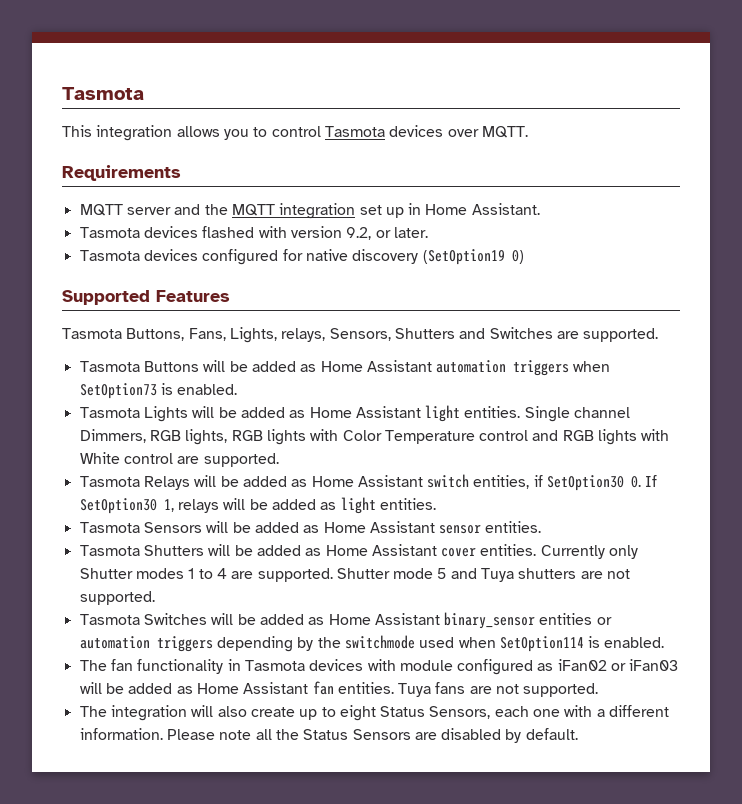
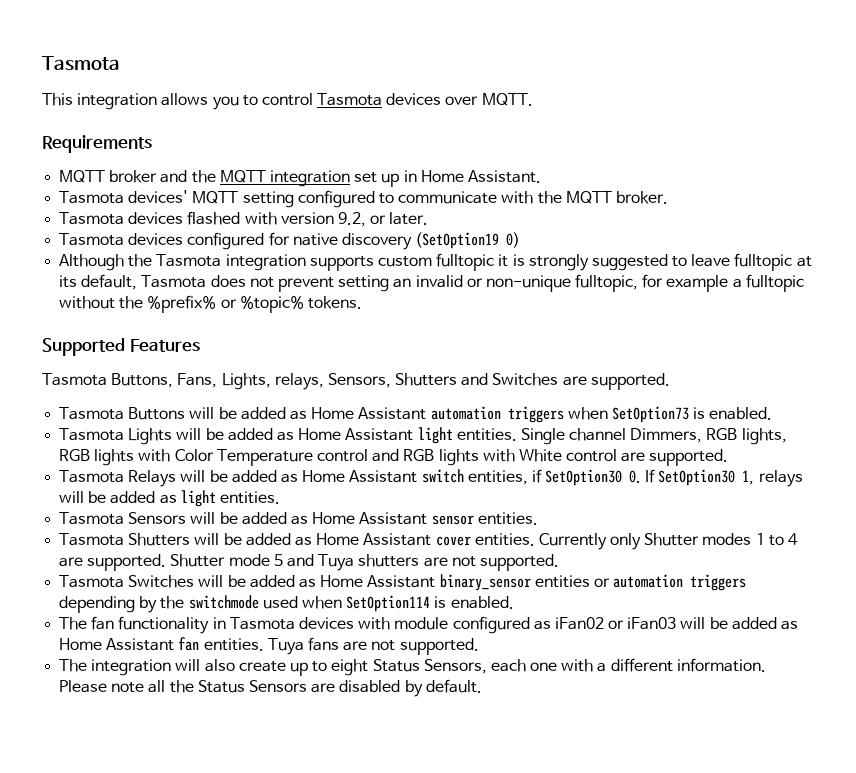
- MQTT server and the MQTT integration set up in Home Assistant.
+ MQTT broker and the MQTT integration set up in Home Assistant.
+ Tasmota devices' MQTT setting configured to communicate with the MQTT broker.
+ Although the Tasmota integration supports custom fulltopic it is strongly suggested to leave fulltopic at its default, Tasmota does not prevent setting an invalid or non-unique fulltopic, for example a fulltopic without the %prefix% or %topic% tokens.

